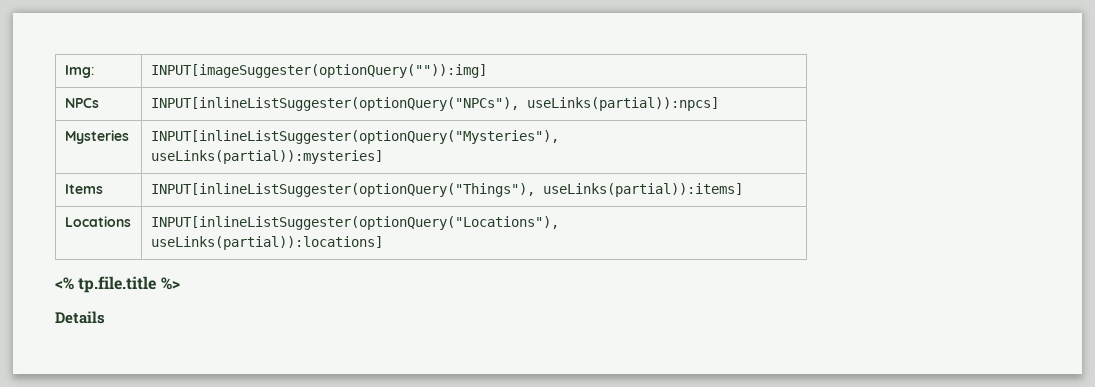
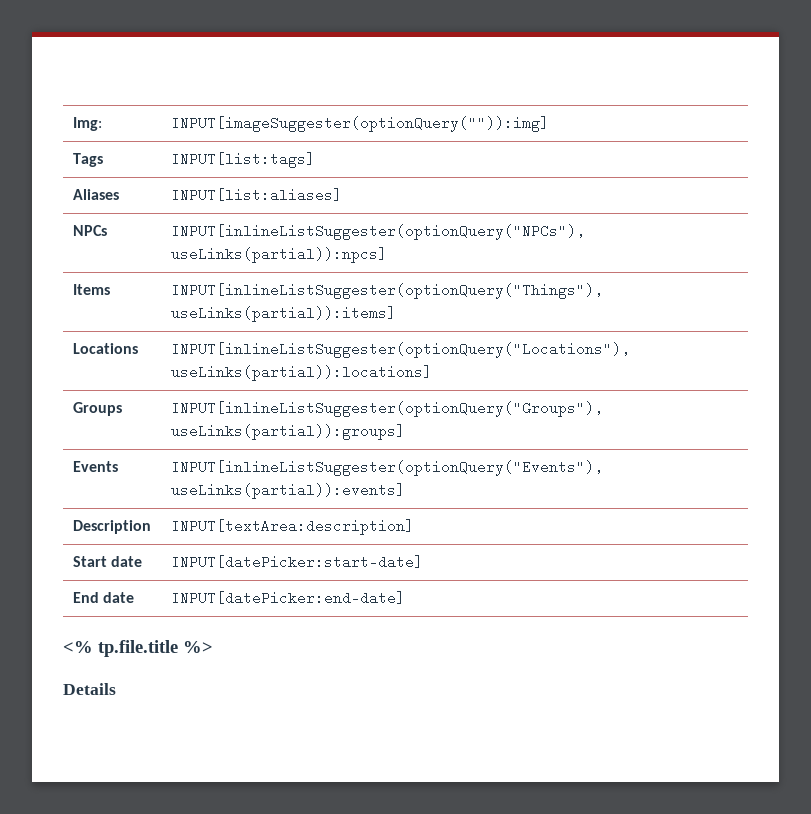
+ Tags | INPUT[list:tags]
+ Aliases | INPUT[list:aliases]
- Mysteries | INPUT[inlineListSuggester(optionQuery("Mysteries"), useLinks(partial)):mysteries]
+ Groups | INPUT[inlineListSuggester(optionQuery("Groups"), useLinks(partial)):groups]
+ Events | INPUT[inlineListSuggester(optionQuery("Events"), useLinks(partial)):events]
+ Description | INPUT[textArea:description]
+ Start date | INPUT[datePicker:start-date]
+ End date | INPUT[datePicker:end-date]

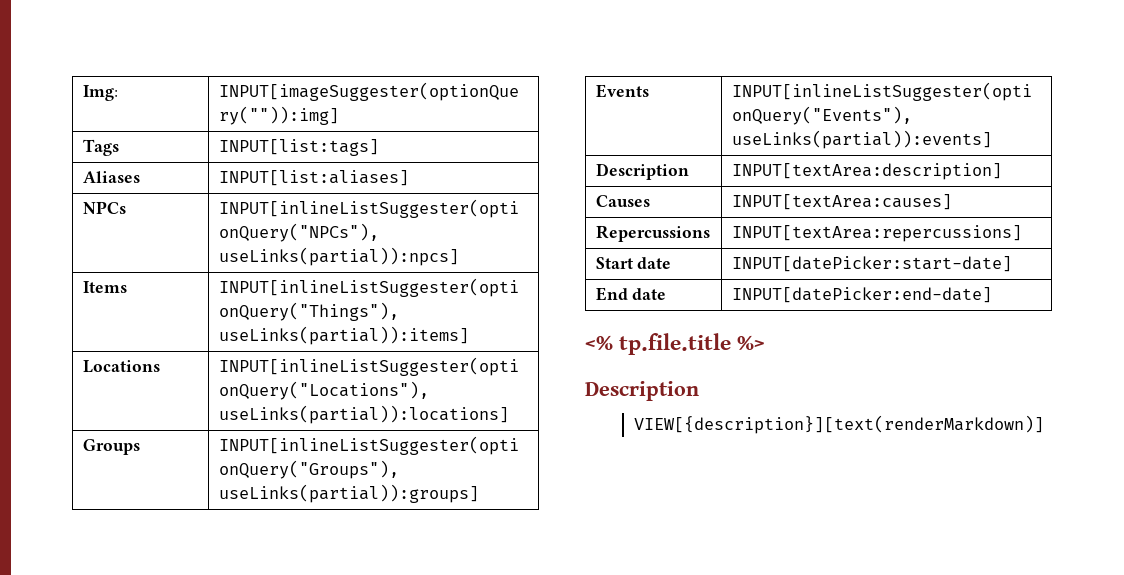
+ Causes | INPUT[textArea:causes]
+ Repercussions | INPUT[textArea:repercussions]
  <% tp.file.title %>
- Details
+ Description
+ VIEW[{description}][text(renderMarkdown)]

